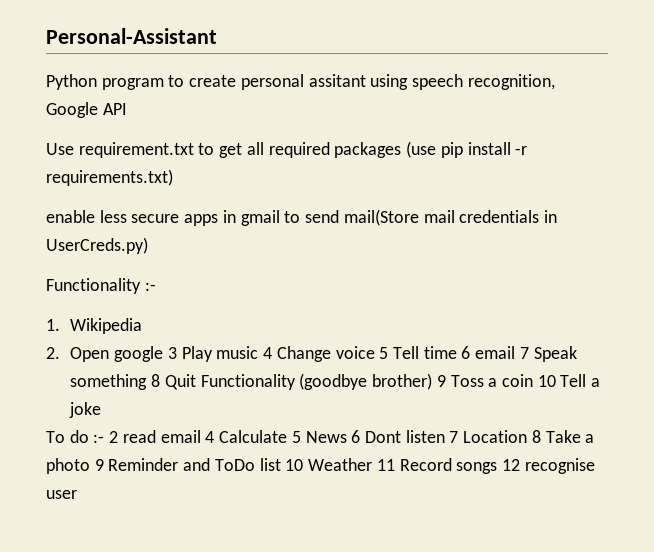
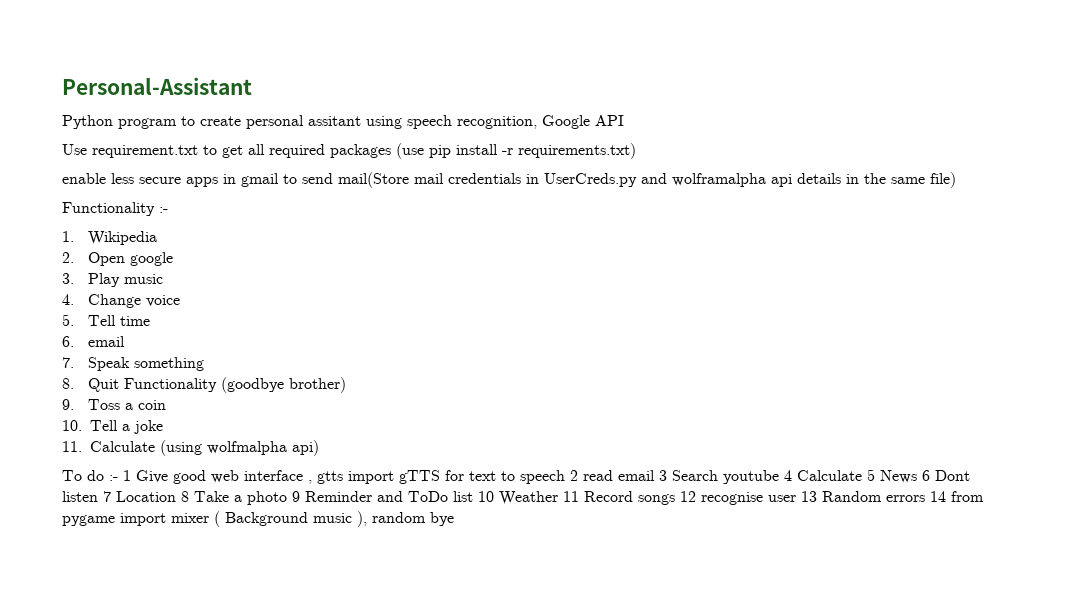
- enable less secure apps in gmail to send mail(Store mail credentials in UserCreds.py)
+ enable less secure apps in gmail to send mail(Store mail credentials in UserCreds.py and wolframalpha api details in the same file)
- 2. Open google 3 Play music 4 Change voice 5 Tell time 6 email 7 Speak something 8 Quit Functionality (goodbye brother) 9 Toss a coin 10 Tell a joke
+ 2. Open google
+ 3. Play music
+ 4. Change voice
+ 5. Tell time
+ 6. email
+ 7. Speak something
+ 8. Quit Functionality (goodbye brother)
+ 9. Toss a coin
+ 10. Tell a joke
- To do :- 2 read email 4 Calculate 5 News 6 Dont listen 7 Location 8 Take a photo 9 Reminder and ToDo list 10 Weather 11 Record songs 12 recognise user
+ 11. Calculate (using wolfmalpha api)
+ To do :- 1 Give good web interface , gtts import gTTS for text to speech 2 read email 3 Search youtube 4 Calculate 5 News 6 Dont listen 7 Location 8 Take a photo 9 Reminder and ToDo list 10 Weather 11 Record songs 12 recognise user 13 Random errors 14 from pygame import mixer ( Background music ), random bye

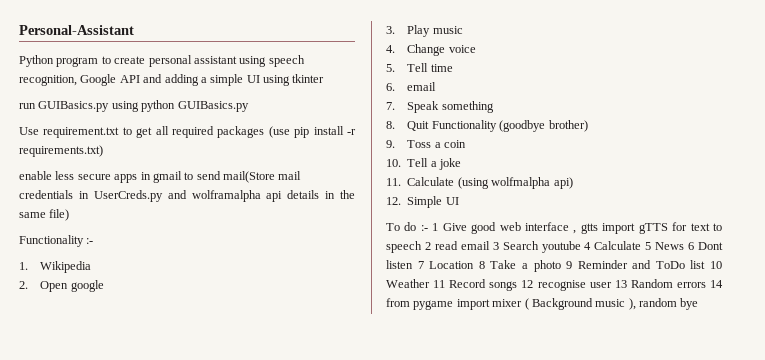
- Python program to create personal assitant using speech recognition, Google API
+ Python program to create personal assistant using speech recognition, Google API and adding a simple UI using tkinter
+ run GUIBasics.py using python GUIBasics.py
+ 12. Simple UI

